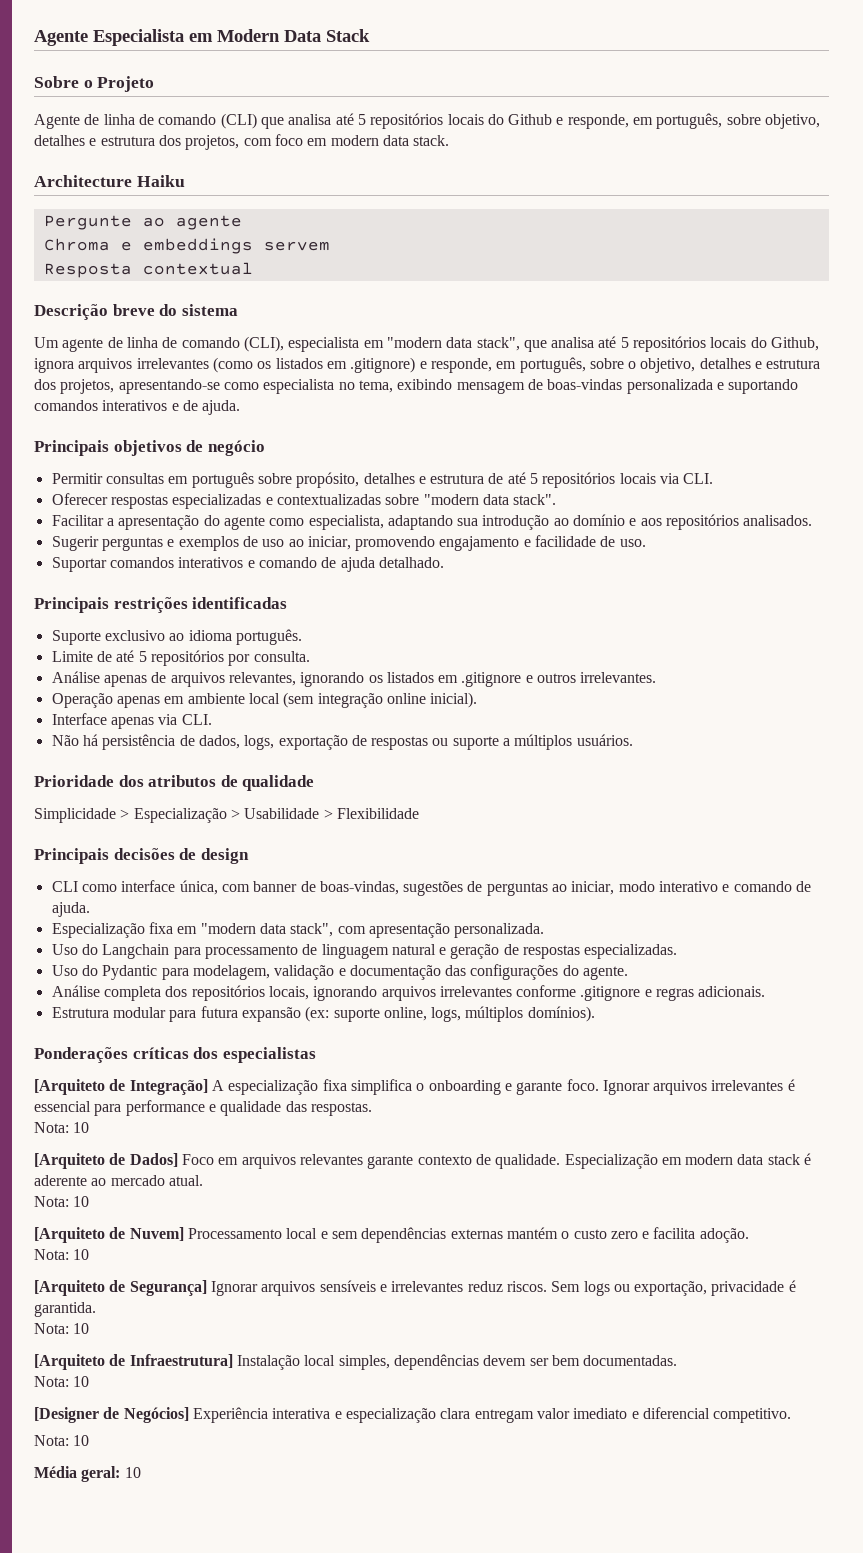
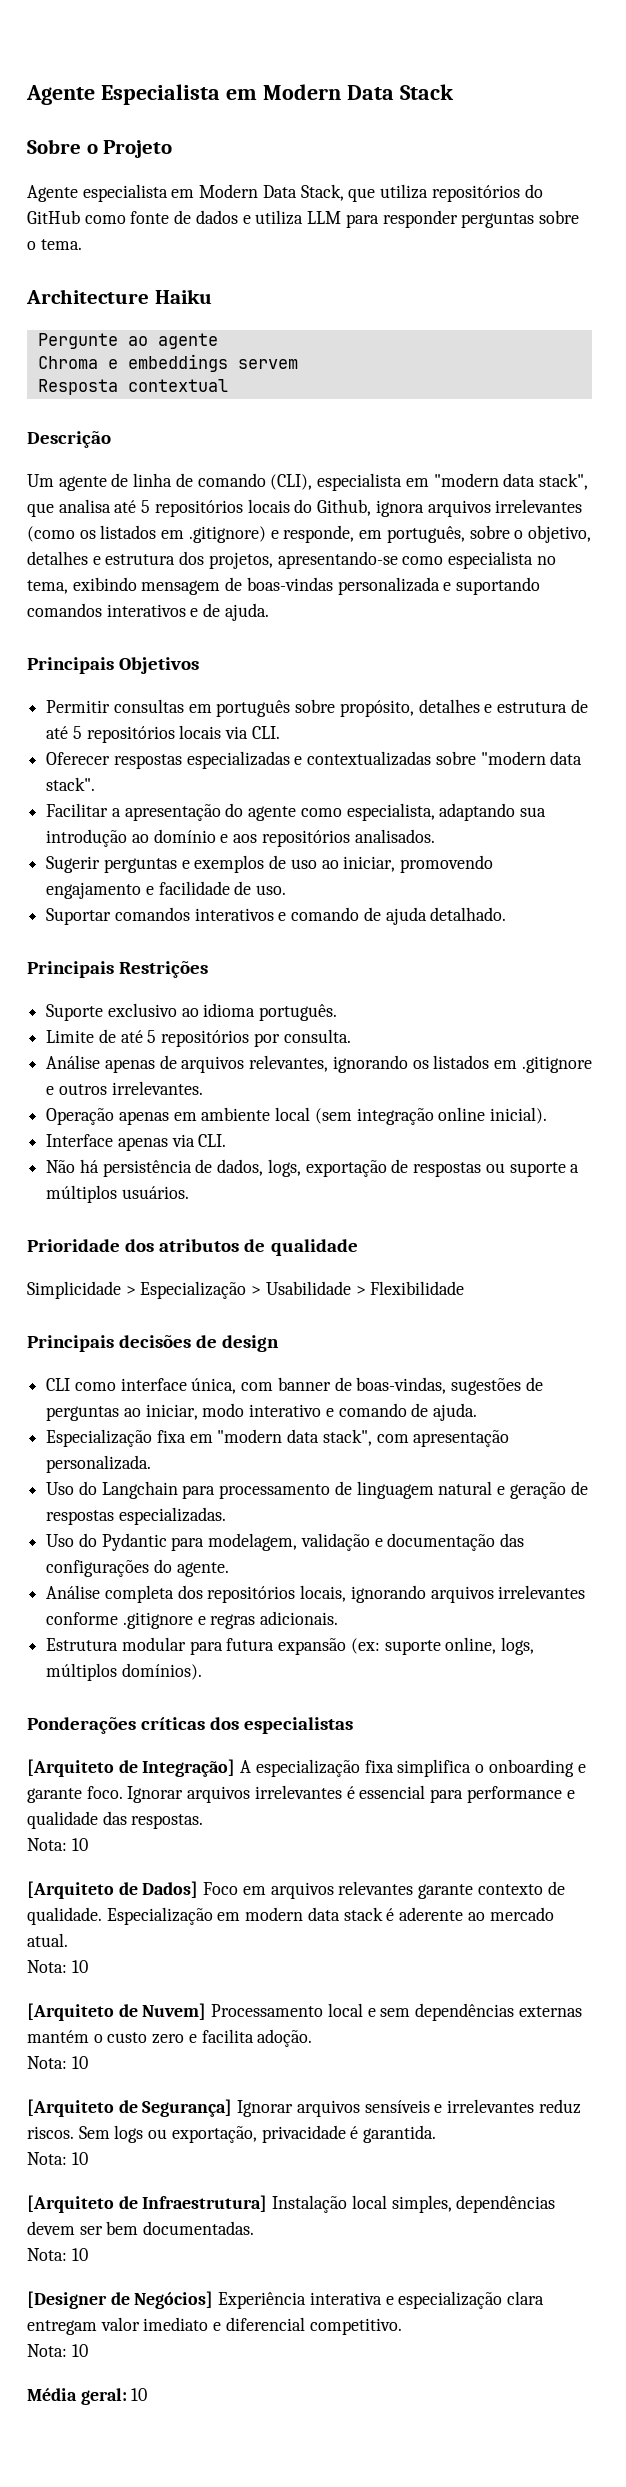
- Agente de linha de comando (CLI) que analisa até 5 repositórios locais do Github e responde, em português, sobre objetivo, detalhes e estrutura dos projetos, com foco em modern data stack.
+ Agente especialista em Modern Data Stack, que utiliza repositórios do GitHub como fonte de dados e utiliza LLM para responder perguntas sobre o tema.
- Descrição breve do sistema
+ Descrição
- Principais objetivos de negócio
+ Principais Objetivos
- Principais restrições identificadas
+ Principais Restrições

